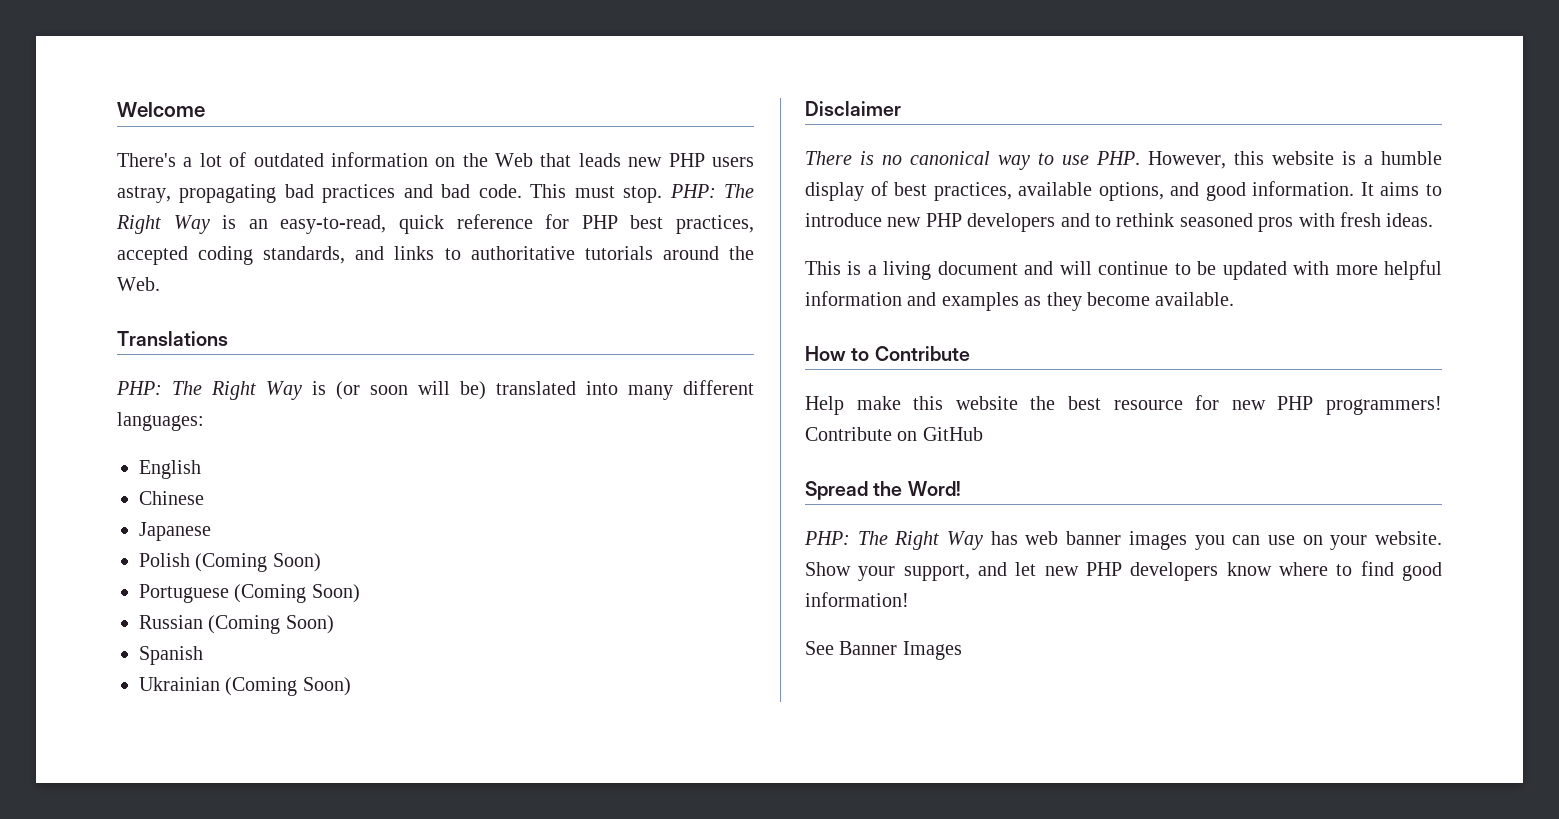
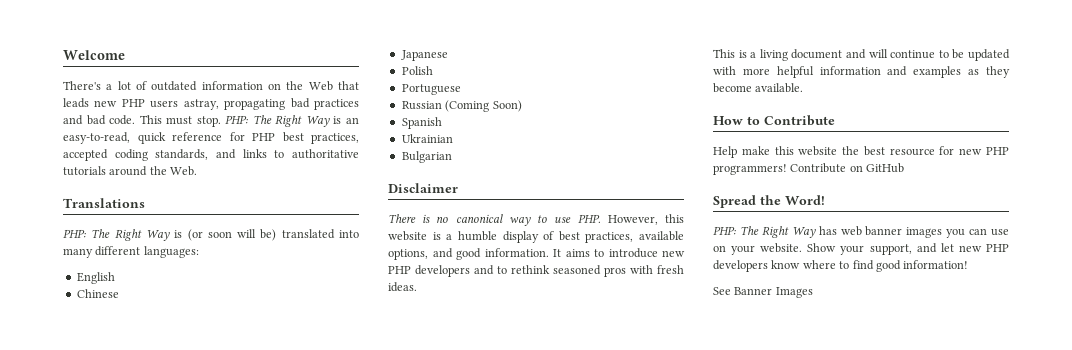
- Polish (Coming Soon)
+ Polish
- Portuguese (Coming Soon)
+ Portuguese
- Ukrainian (Coming Soon)
+ Ukrainian
+ Bulgarian

